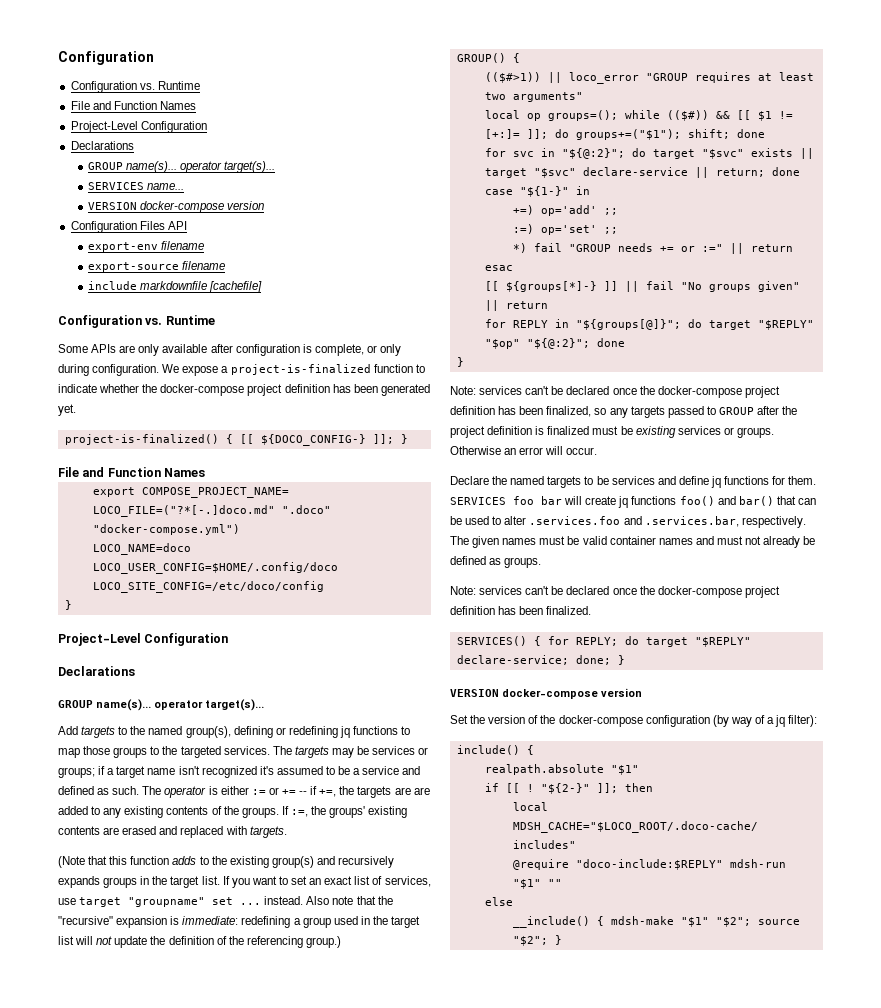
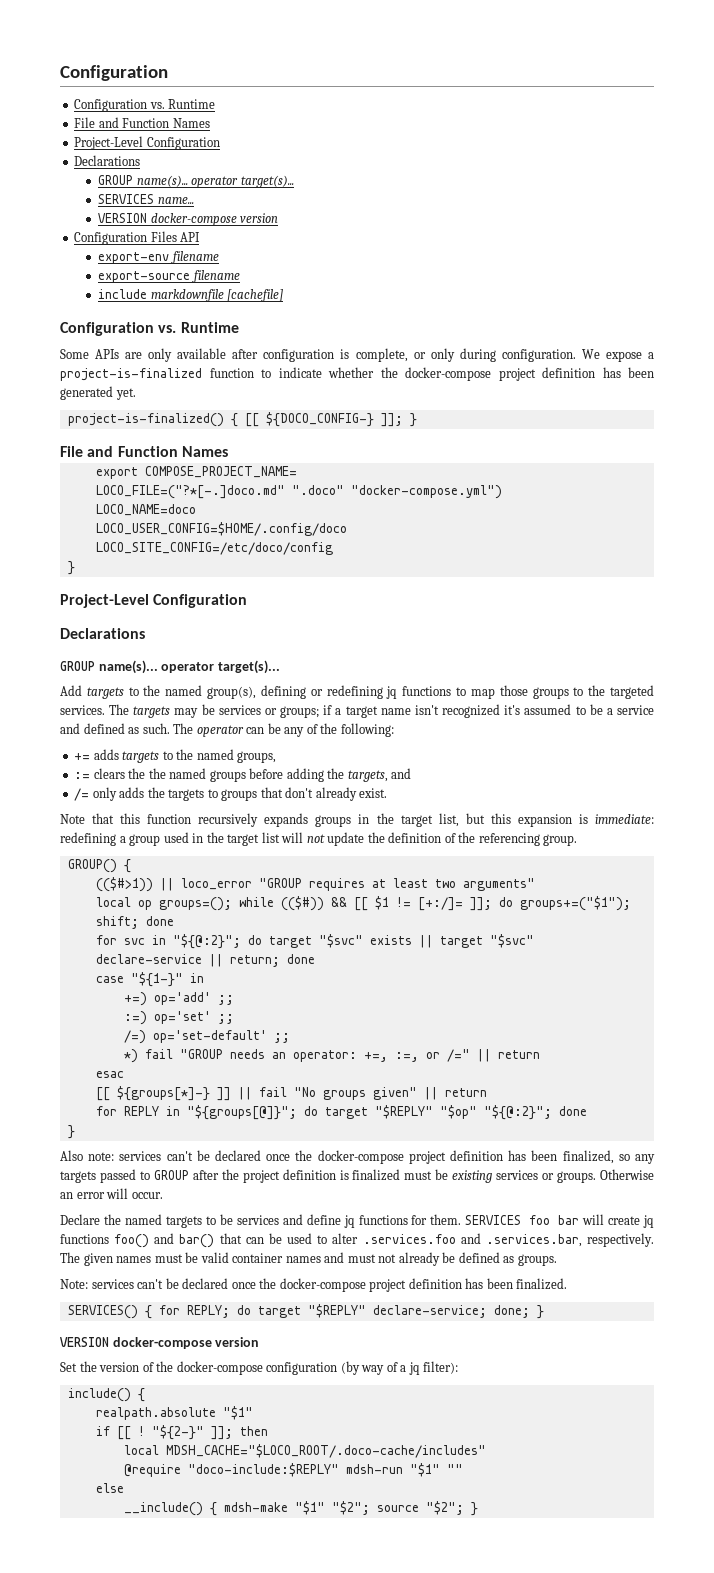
- The operator is either := or += -- if +=, the targets are are added to any existing contents of the groups. If :=, the groups' existing contents are erased and replaced with targets.
- (Note that this function adds to the existing group(s) and recursively expands groups in the target list. If you want to set an exact list of services, use target "groupname" set ... instead. Also note that the "recursive" expansion is immediate: redefining a group used in the target list will not update the definition of the referencing group.)
+ The operator can be any of the following:
+ += adds targets to the named groups,
+ := clears the the named groups before adding the targets, and
+ /= only adds the targets to groups that don't already exist.
+ Note that this function recursively expands groups in the target list, but this expansion is immediate: redefining a group used in the target list will not update the definition of the referencing group.
- local op groups=(); while (($#)) && [[ $1 != [+:]= ]]; do groups+=("$1"); shift; done
+ local op groups=(); while (($#)) && [[ $1 != [+:/]= ]]; do groups+=("$1"); shift; done
+ /=) op='set-default' ;;
- *) fail "GROUP needs += or :=" || return
+ *) fail "GROUP needs an operator: +=, :=, or /=" || return
- Note: services can't be declared once the docker-compose project definition has been finalized, so any targets passed to GROUP after the project definition is finalized must be existing services or groups.
+ Also note: services can't be declared once the docker-compose project definition has been finalized, so any targets passed to GROUP after the project definition is finalized must be existing services or groups.

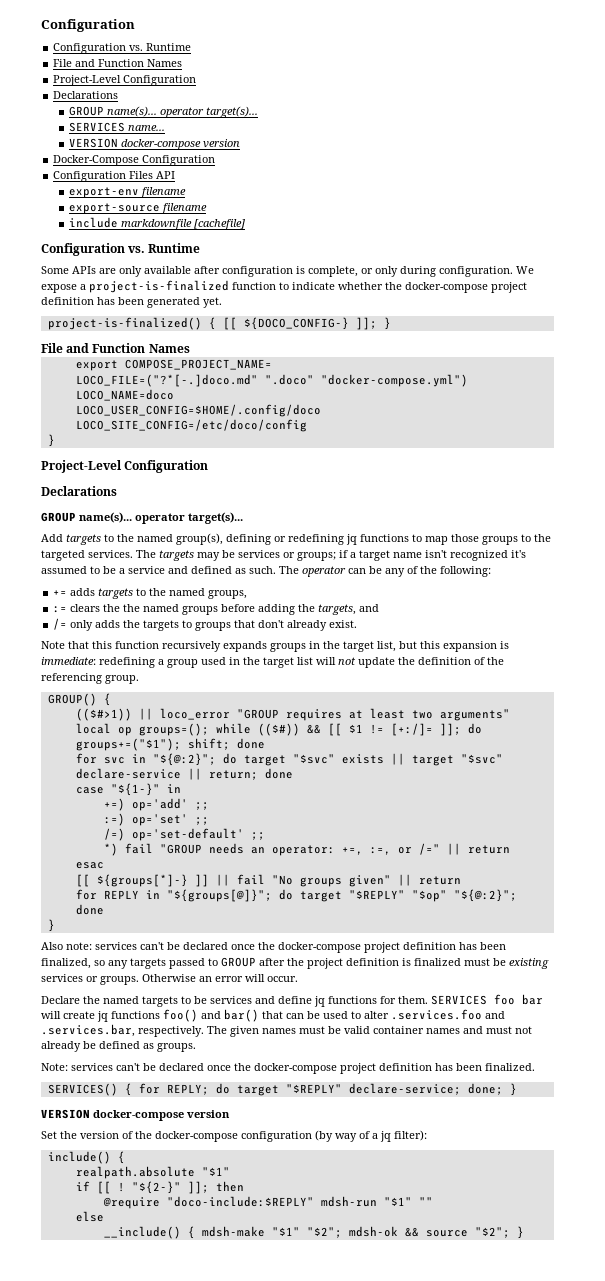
+ Docker-Compose Configuration
- local MDSH_CACHE="$LOCO_ROOT/.doco-cache/includes"
- __include() { mdsh-make "$1" "$2"; source "$2"; }
+ __include() { mdsh-make "$1" "$2"; mdsh-ok && source "$2"; }

